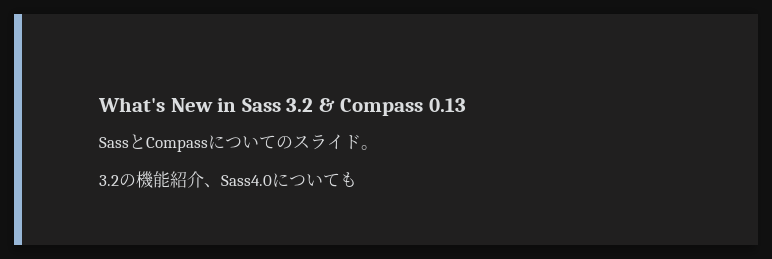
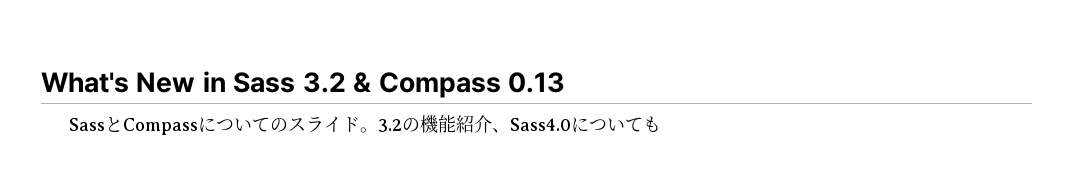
- SassとCompassについてのスライド。
- 3.2の機能紹介、Sass4.0についても
+ SassとCompassについてのスライド。3.2の機能紹介、Sass4.0についても

